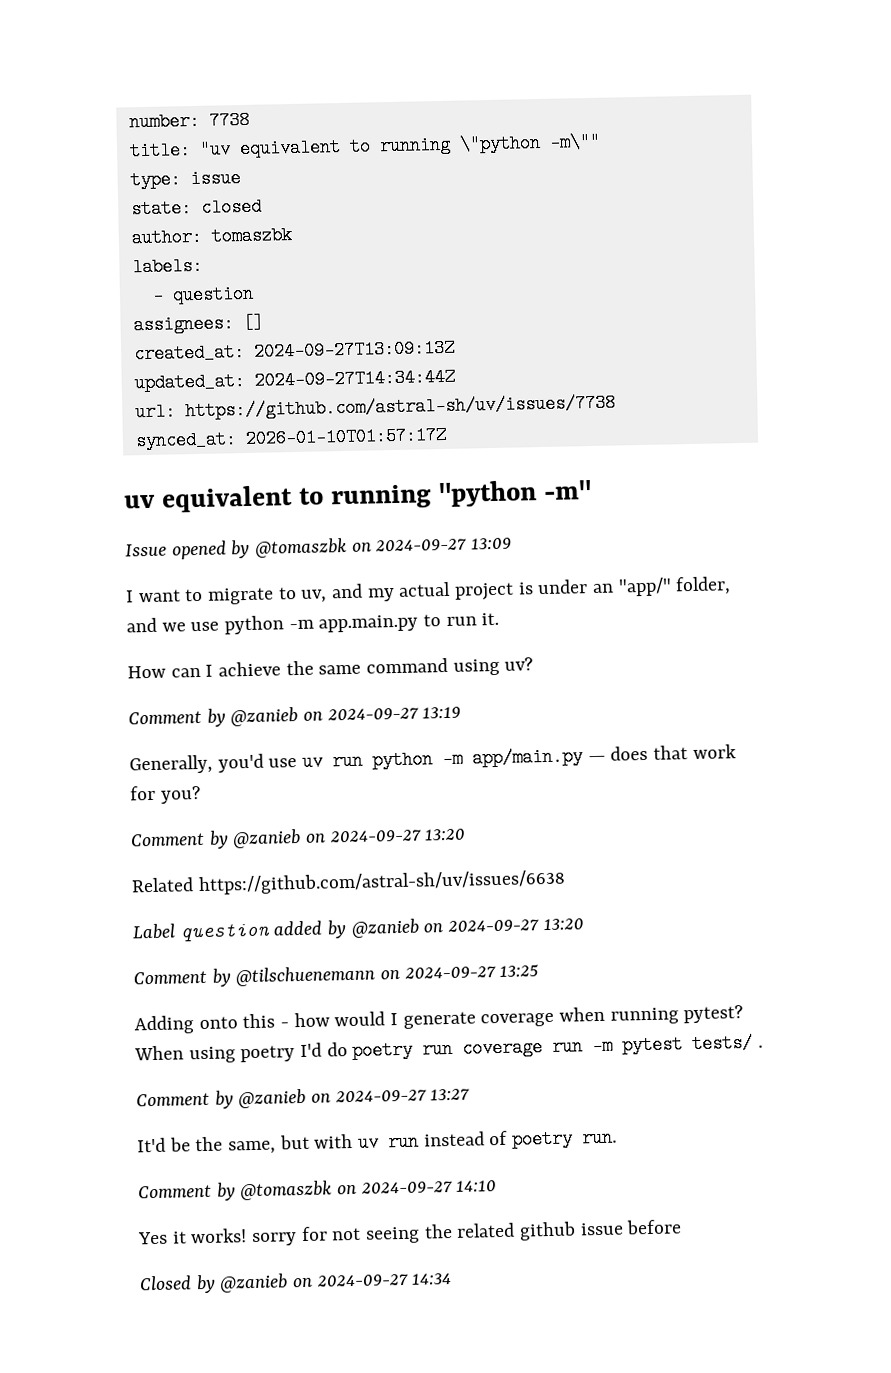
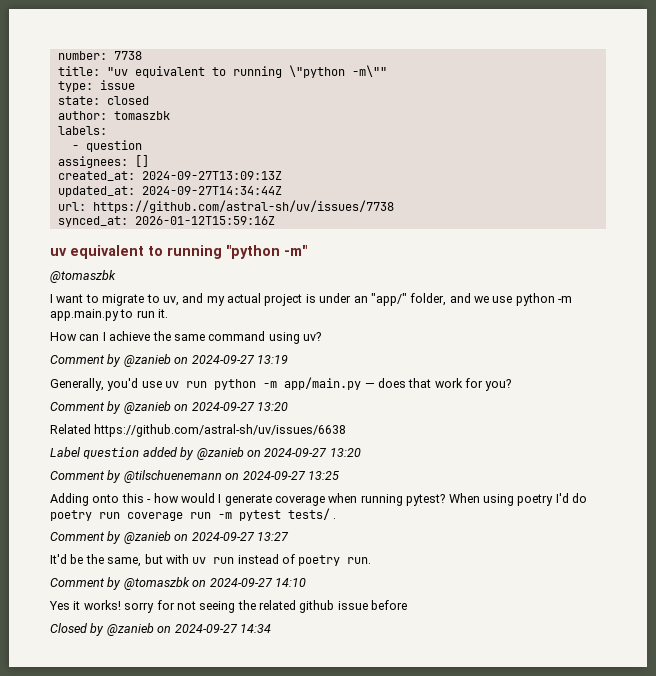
- synced_at: 2026-01-10T01:57:17Z
+ synced_at: 2026-01-12T15:59:16Z
  uv equivalent to running "python -m"
- Issue opened by @tomaszbk on 2024-09-27 13:09
+ @tomaszbk

